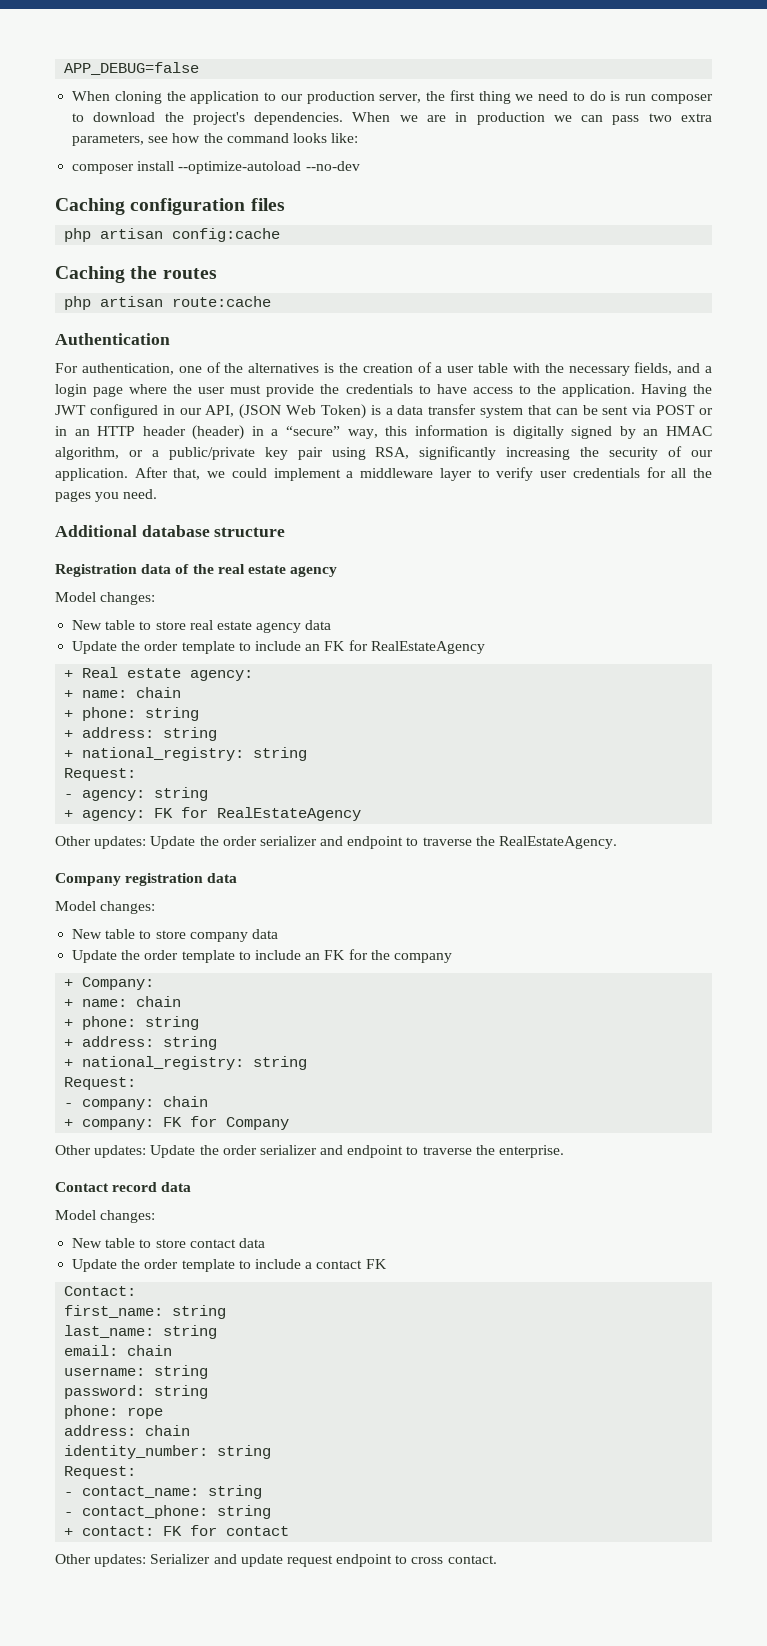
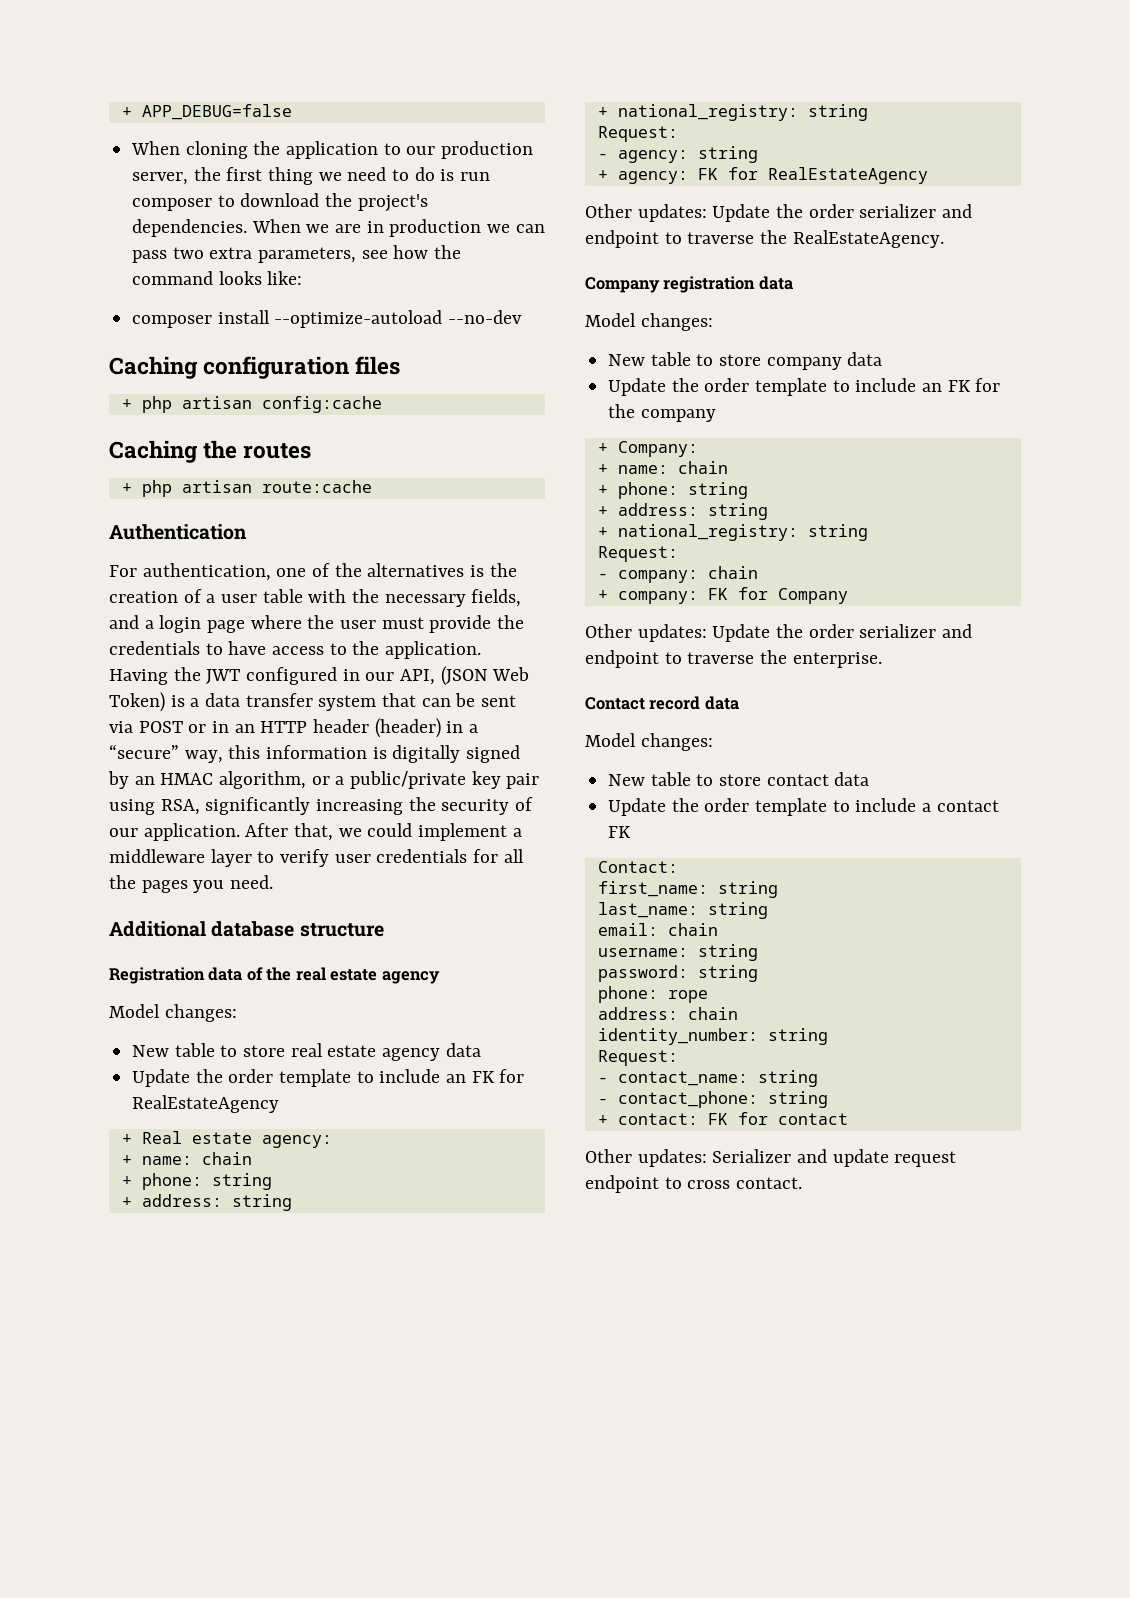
- APP_DEBUG=false
+ + APP_DEBUG=false
- php artisan config:cache
+ + php artisan config:cache
- php artisan route:cache
+ + php artisan route:cache

